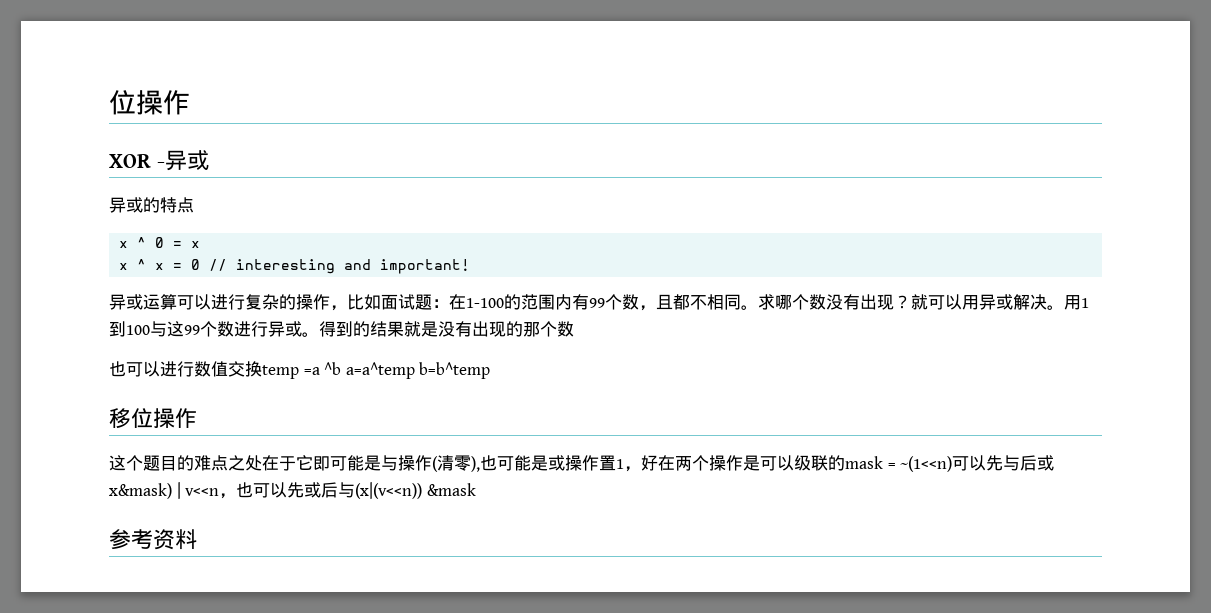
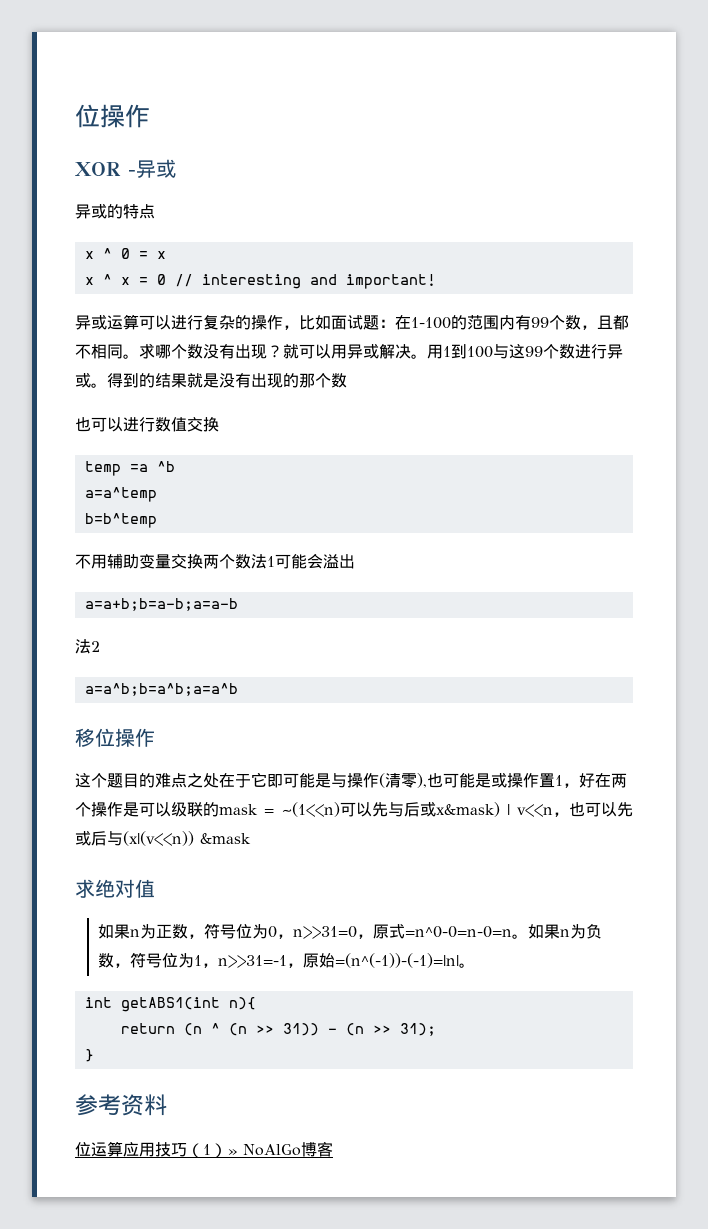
- 也可以进行数值交换temp =a ^b a=a^temp b=b^temp
+ 也可以进行数值交换
+ temp =a ^b
+ a=a^temp
+ b=b^temp
+ 不用辅助变量交换两个数法1可能会溢出
+ a=a+b;b=a-b;a=a-b
+ 法2
+ a=a^b;b=a^b;a=a^b
+ 求绝对值
+ 如果n为正数，符号位为0，n>>31=0，原式=n^0-0=n-0=n。如果n为负数，符号位为1，n>>31=-1，原始=(n^(-1))-(-1)=|n|。
+ int getABS1(int n){
+ return (n ^ (n >> 31)) - (n >> 31);
+ }
  参考资料
+ 位运算应用技巧（1）» NoAlGo博客

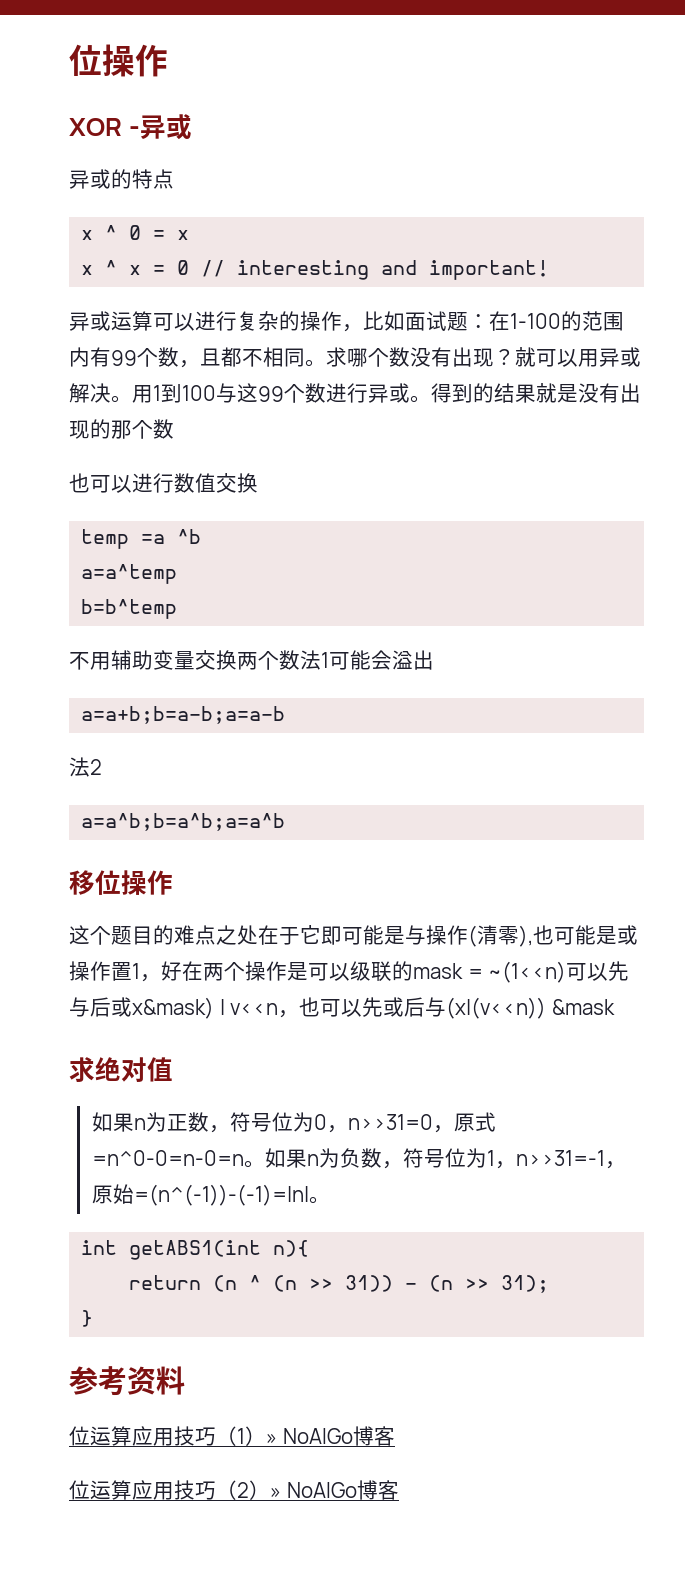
+ 位运算应用技巧（2）» NoAlGo博客

